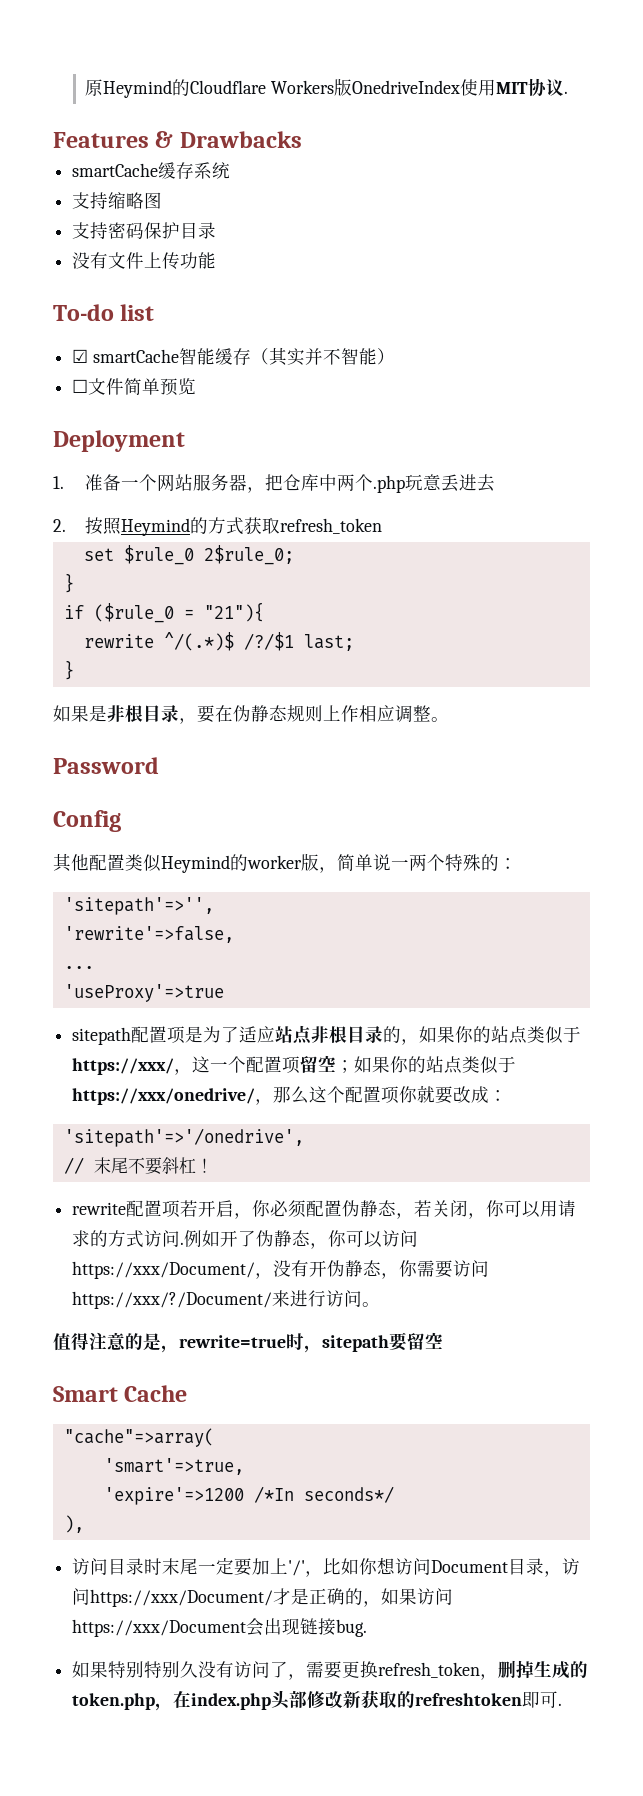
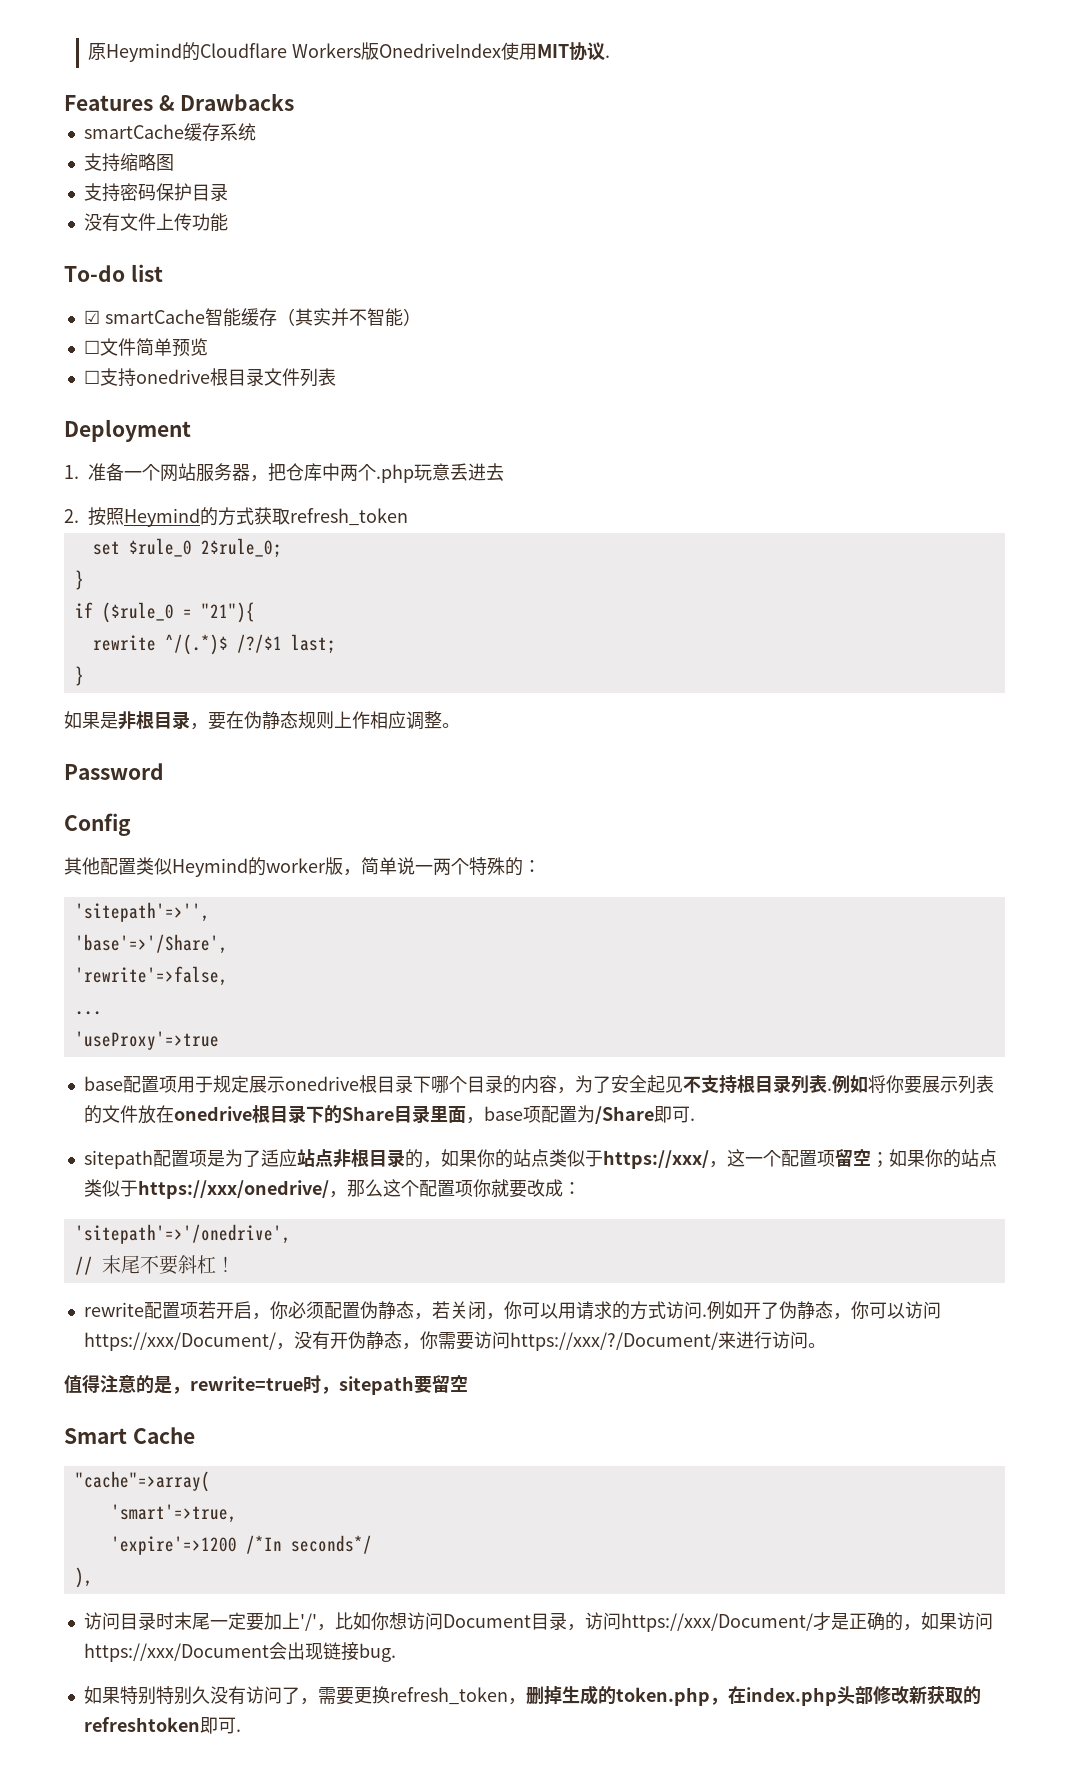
+ ☐支持onedrive根目录文件列表
+ 'base'=>'/Share',
+ base配置项用于规定展示onedrive根目录下哪个目录的内容，为了安全起见不支持根目录列表.例如将你要展示列表的文件放在onedrive根目录下的Share目录里面，base项配置为/Share即可.

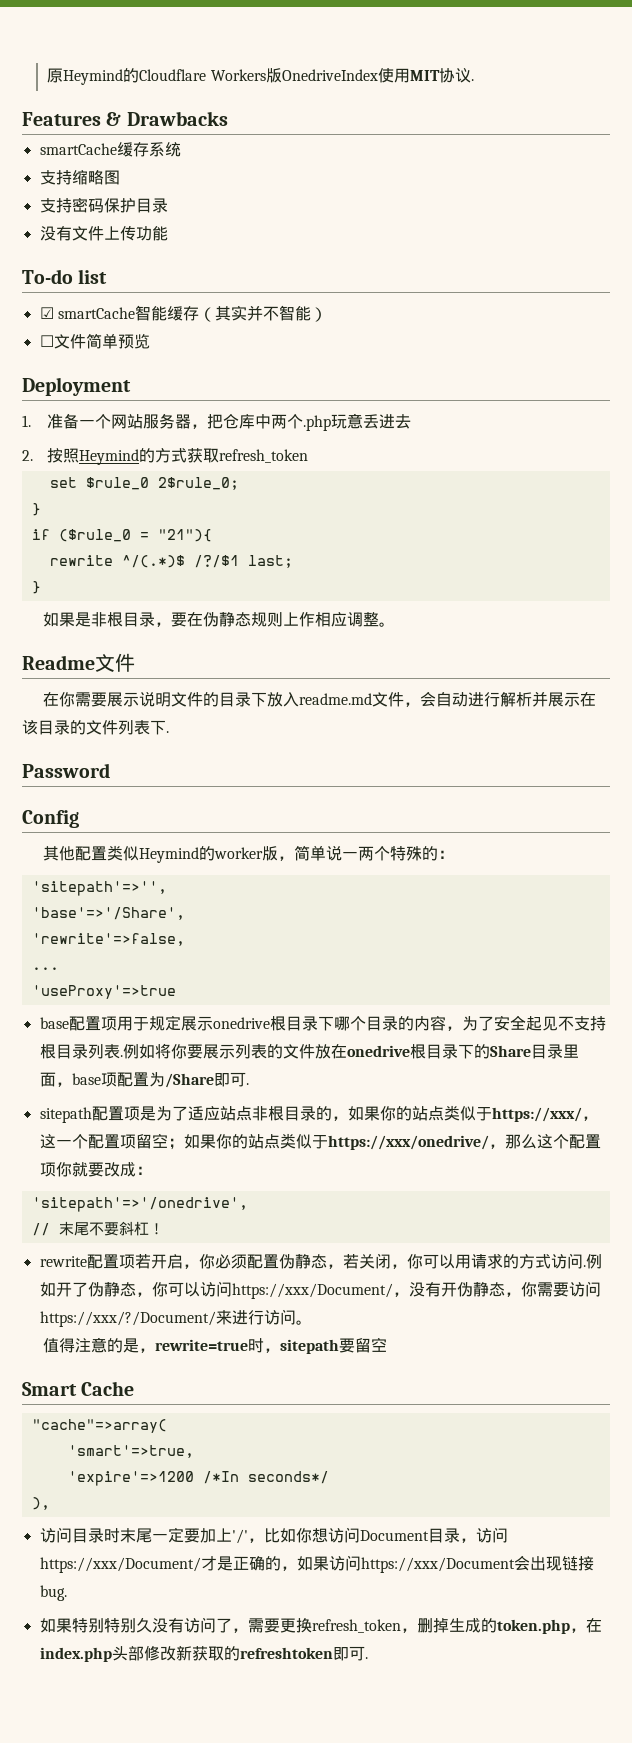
- ☐支持onedrive根目录文件列表
+ Readme文件
+ 在你需要展示说明文件的目录下放入readme.md文件，会自动进行解析并展示在该目录的文件列表下.

